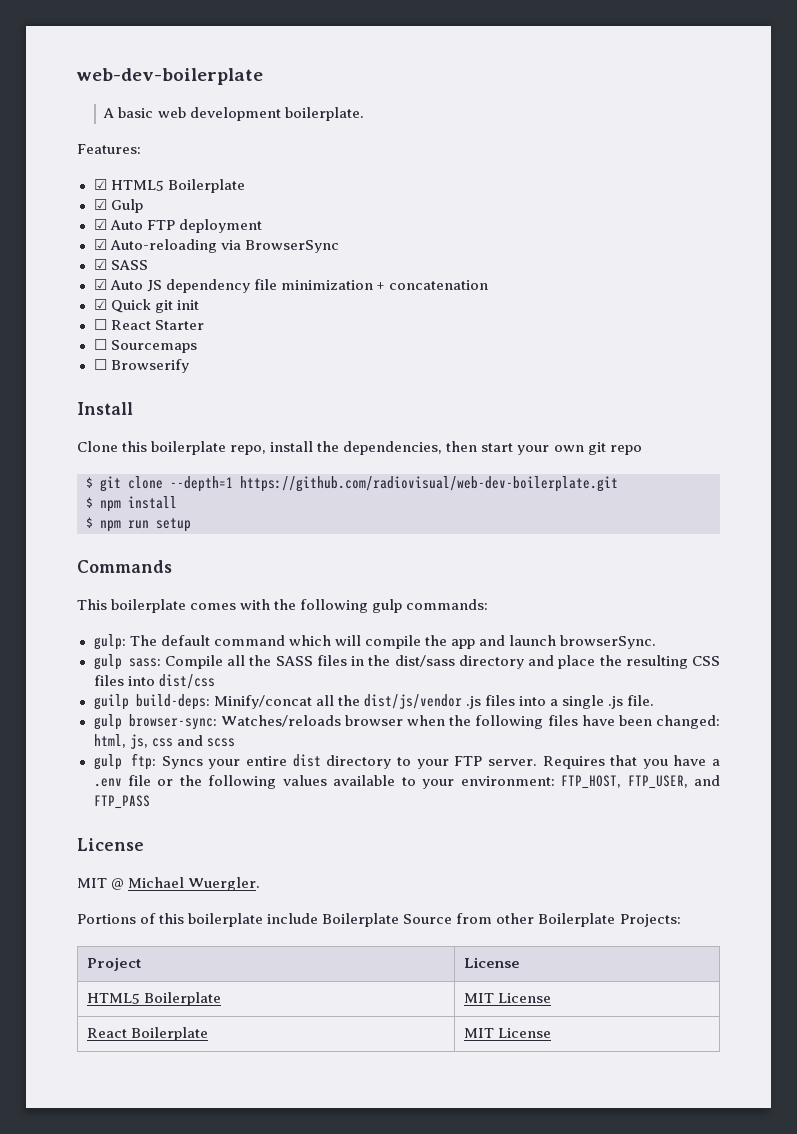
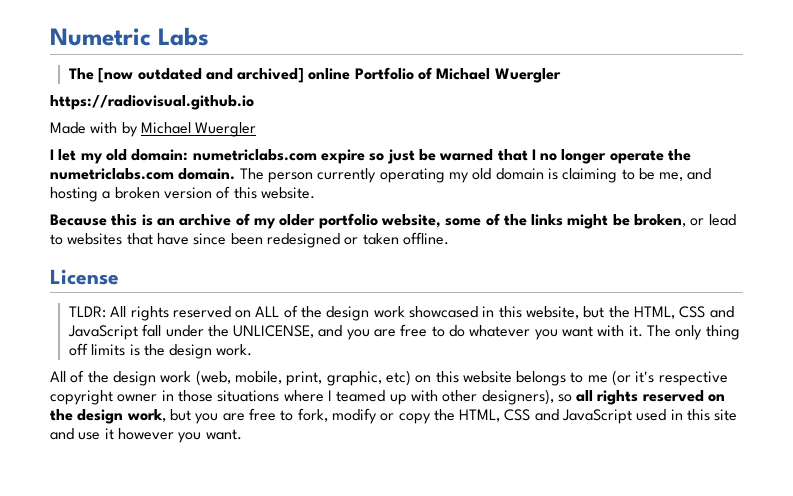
- web-dev-boilerplate
- A basic web development boilerplate.
- Features:
- ☑ HTML5 Boilerplate
- ☑ Gulp
- ☑ Auto FTP deployment
- ☑ Auto-reloading via BrowserSync
- ☑ SASS
- ☑ Auto JS dependency file minimization + concatenation
- ☑ Quick git init
- ☐ React Starter
- ☐ Sourcemaps
- ☐ Browserify
- Install
- Clone this boilerplate repo, install the dependencies, then start your own git repo
- $ git clone --depth=1 https://github.com/radiovisual/web-dev-boilerplate.git
- $ npm install
- $ npm run setup
- Commands
- This boilerplate comes with the following gulp commands:
- gulp: The default command which will compile the app and launch browserSync.
- gulp sass: Compile all the SASS files in the dist/sass directory and place the resulting CSS files into dist/css
- guilp build-deps: Minify/concat all the dist/js/vendor .js files into a single .js file.
- gulp browser-sync: Watches/reloads browser when the following files have been changed: html, js, css and scss
- gulp ftp: Syncs your entire dist directory to your FTP server. Requires that you have a .env file or the following values available to your environment: FTP_HOST, FTP_USER, and FTP_PASS
+ Numetric Labs
+ The [now outdated and archived] online Portfolio of Michael Wuergler
+ https://radiovisual.github.io
+ Made with by Michael Wuergler
+ I let my old domain: numetriclabs.com expire so just be warned that I no longer operate the numetriclabs.com domain. The person currently operating my old domain is claiming to be me, and hosting a broken version of this website.
+ Because this is an archive of my older portfolio website, some of the links might be broken, or lead to websites that have since been redesigned or taken offline.
  License
- MIT @ Michael Wuergler.
- Portions of this boilerplate include Boilerplate Source from other Boilerplate Projects:
- Project | License
- HTML5 Boilerplate | MIT License
- React Boilerplate | MIT License
+ TLDR: All rights reserved on ALL of the design work showcased in this website, but the HTML, CSS and JavaScript fall under the UNLICENSE, and you are free to do whatever you want with it. The only thing off limits is the design work.
+ All of the design work (web, mobile, print, graphic, etc) on this website belongs to me (or it's respective copyright owner in those situations where I teamed up with other designers), so all rights reserved on the design work, but you are free to fork, modify or copy the HTML, CSS and JavaScript used in this site and use it however you want.

